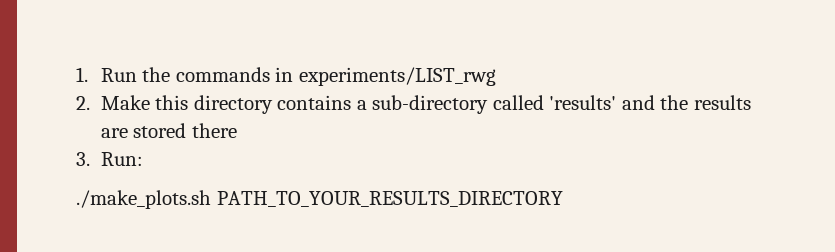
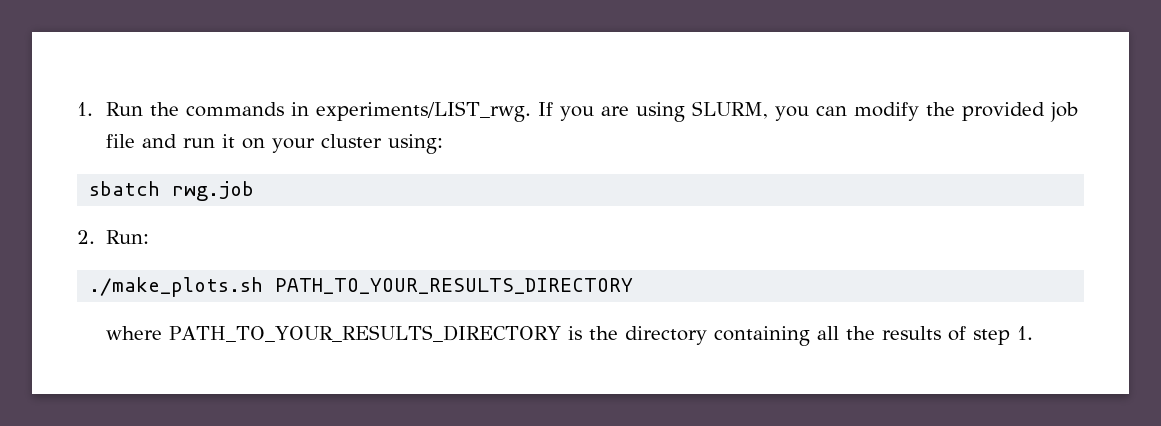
- 1. Run the commands in experiments/LIST_rwg
- 2. Make this directory contains a sub-directory called 'results' and the results are stored there
- 3. Run:
+ 1. Run the commands in experiments/LIST_rwg. If you are using SLURM, you can modify the provided job file and run it on your cluster using:
+ sbatch rwg.job
+ 2. Run:
  ./make_plots.sh PATH_TO_YOUR_RESULTS_DIRECTORY
+ where PATH_TO_YOUR_RESULTS_DIRECTORY is the directory containing all the results of step 1.

